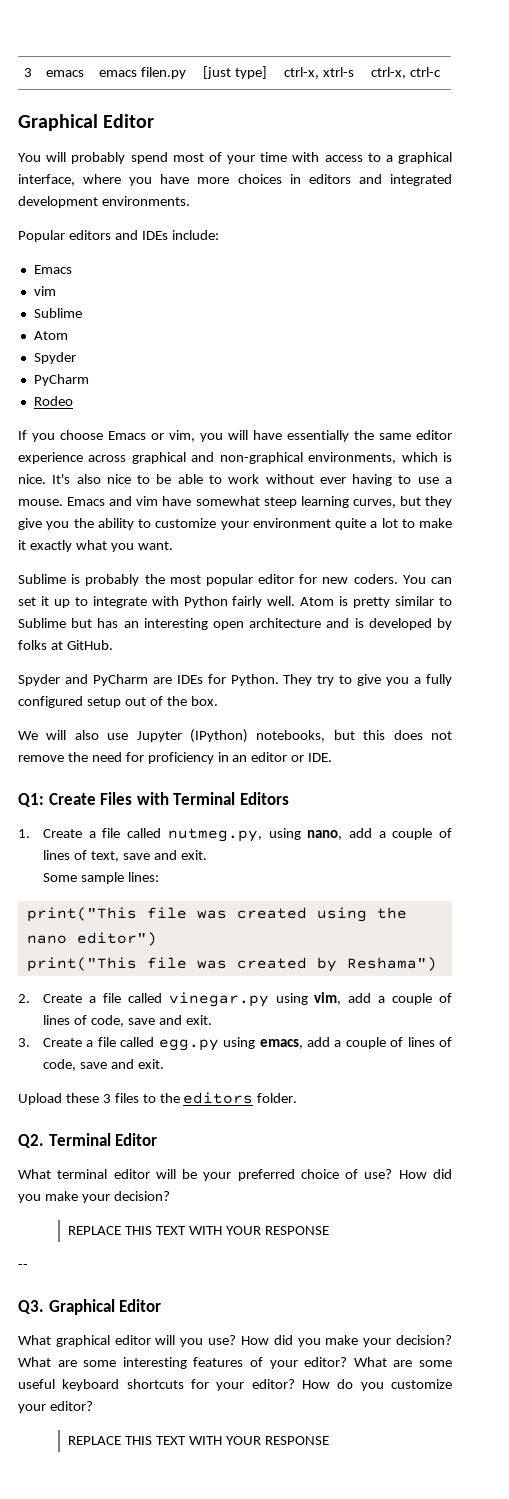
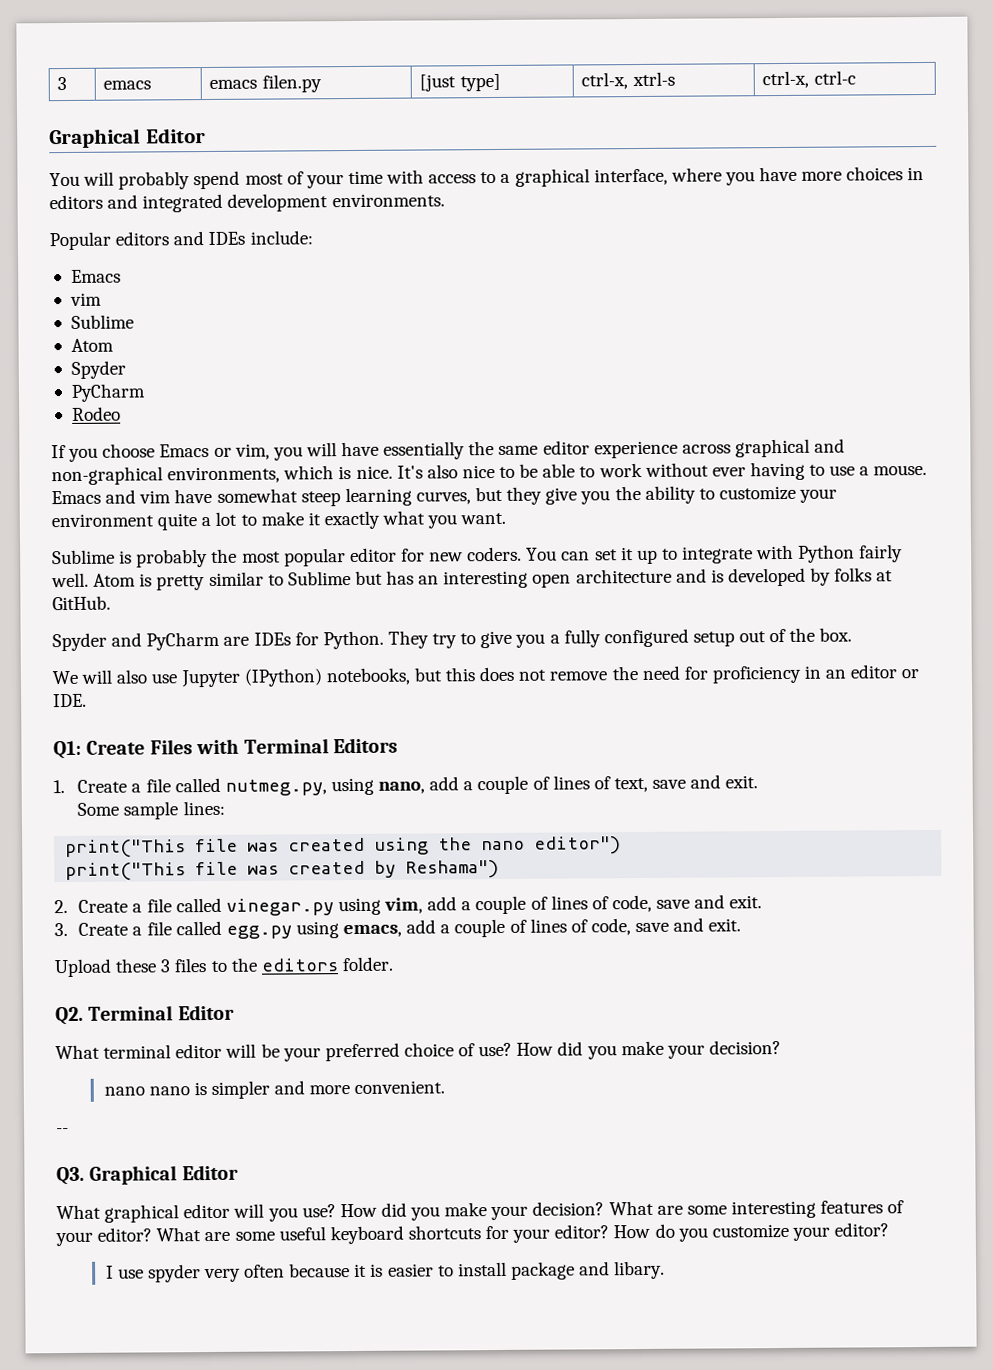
  What terminal editor will be your preferred choice of use? How did you make your decision?
- REPLACE THIS TEXT WITH YOUR RESPONSE
+ nano nano is simpler and more convenient.
  How do you customize your editor?
- REPLACE THIS TEXT WITH YOUR RESPONSE
+ I use spyder very often because it is easier to install package and libary.

